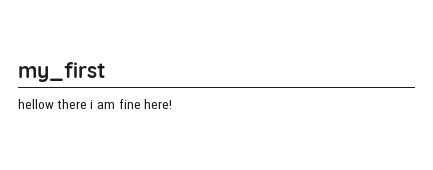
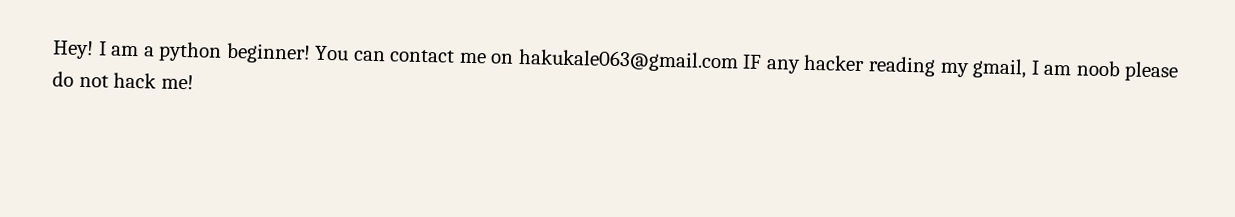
- my_first
- hellow there i am fine here!
+ Hey! I am a python beginner! You can contact me on hakukale063@gmail.com IF any hacker reading my gmail, I am noob please do not hack me!

